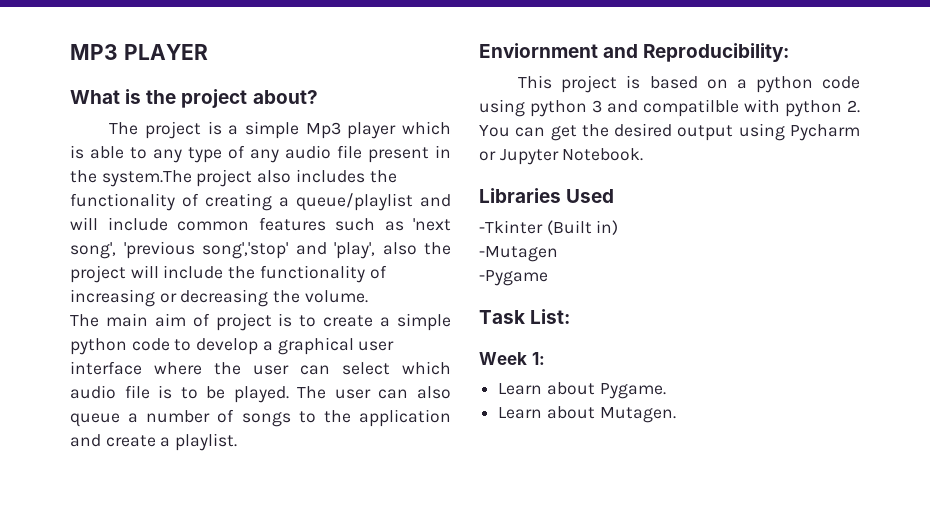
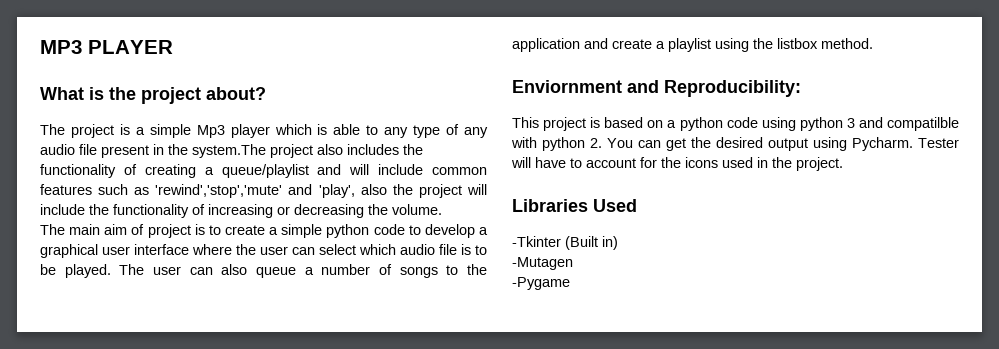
- The project is a simple Mp3 player which is able to any type of any audio file present in the system.The project also includes the functionality of creating a queue/playlist and will include common features such as 'next song', 'previous song','stop' and 'play', also the project will include the functionality of increasing or decreasing the volume.
+ The project is a simple Mp3 player which is able to any type of any audio file present in the system.The project also includes the functionality of creating a queue/playlist and will include common features such as 'rewind','stop','mute' and 'play', also the project will include the functionality of increasing or decreasing the volume.
- The user can also queue a number of songs to the application and create a playlist.
+ The user can also queue a number of songs to the application and create a playlist using the listbox method.
- This project is based on a python code using python 3 and compatilble with python 2. You can get the desired output using Pycharm or Jupyter Notebook.
+ This project is based on a python code using python 3 and compatilble with python 2. You can get the desired output using Pycharm. Tester will have to account for the icons used in the project.
- Task List:
- Week 1:
- Learn about Pygame.
- Learn about Mutagen.

